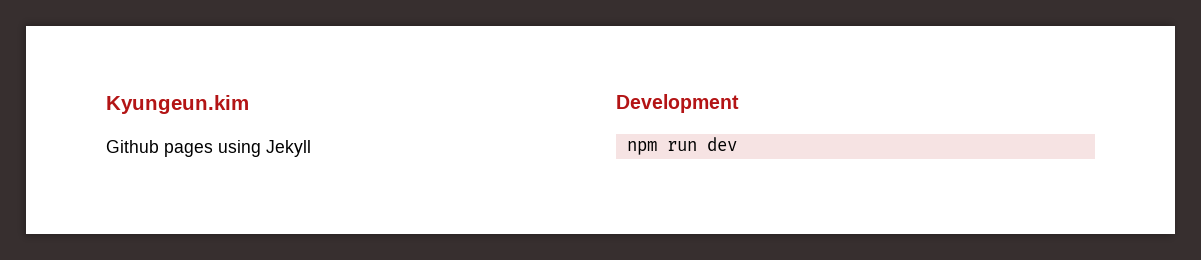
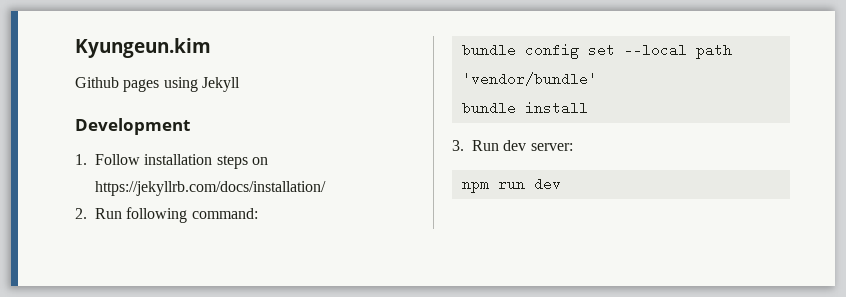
+ 1. Follow installation steps on https://jekyllrb.com/docs/installation/
+ 2. Run following command:
+ bundle config set --local path 'vendor/bundle'
+ bundle install
+ 3. Run dev server:

